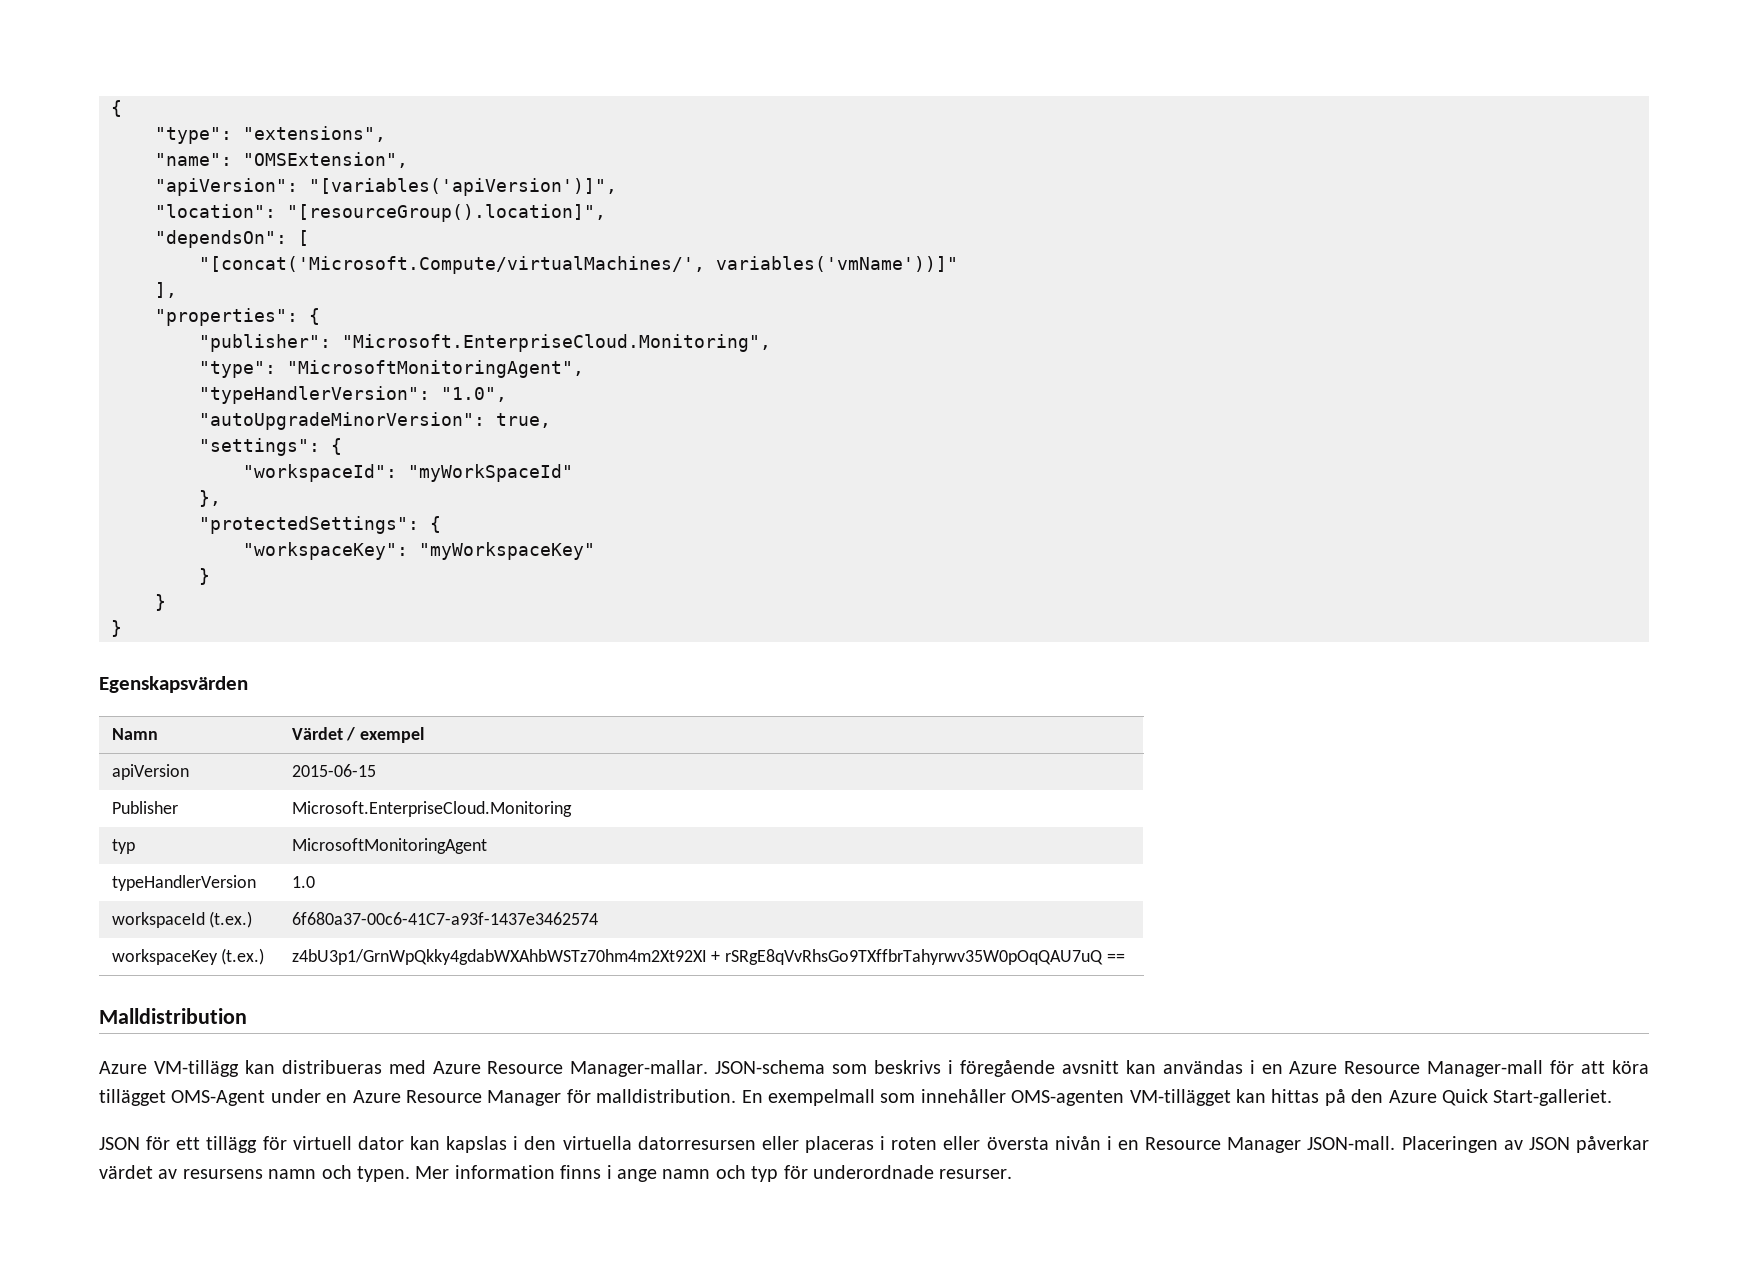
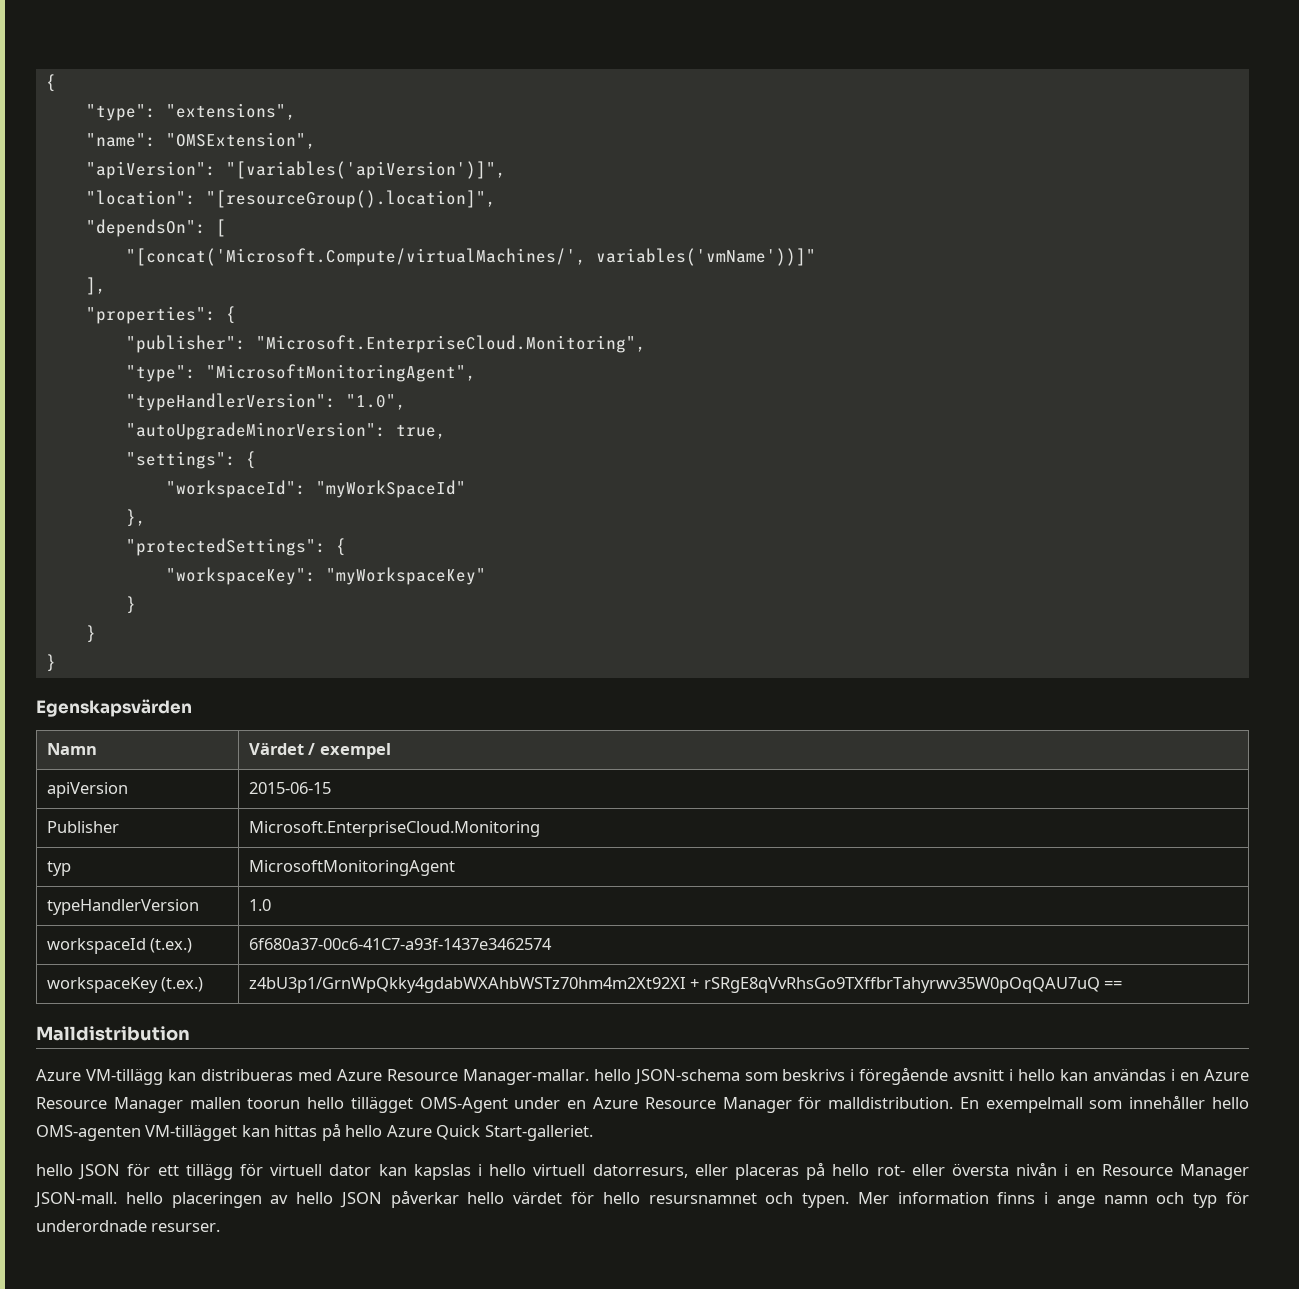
- Azure VM-tillägg kan distribueras med Azure Resource Manager-mallar. JSON-schema som beskrivs i föregående avsnitt kan användas i en Azure Resource Manager-mall för att köra tillägget OMS-Agent under en Azure Resource Manager för malldistribution.
+ Azure VM-tillägg kan distribueras med Azure Resource Manager-mallar. hello JSON-schema som beskrivs i föregående avsnitt i hello kan användas i en Azure Resource Manager mallen toorun hello tillägget OMS-Agent under en Azure Resource Manager för malldistribution.
- En exempelmall som innehåller OMS-agenten VM-tillägget kan hittas på den Azure Quick Start-galleriet.
+ En exempelmall som innehåller hello OMS-agenten VM-tillägget kan hittas på hello Azure Quick Start-galleriet.
- JSON för ett tillägg för virtuell dator kan kapslas i den virtuella datorresursen eller placeras i roten eller översta nivån i en Resource Manager JSON-mall. Placeringen av JSON påverkar värdet av resursens namn och typen.
+ hello JSON för ett tillägg för virtuell dator kan kapslas i hello virtuell datorresurs, eller placeras på hello rot- eller översta nivån i en Resource Manager JSON-mall. hello placeringen av hello JSON påverkar hello värdet för hello resursnamnet och typen.

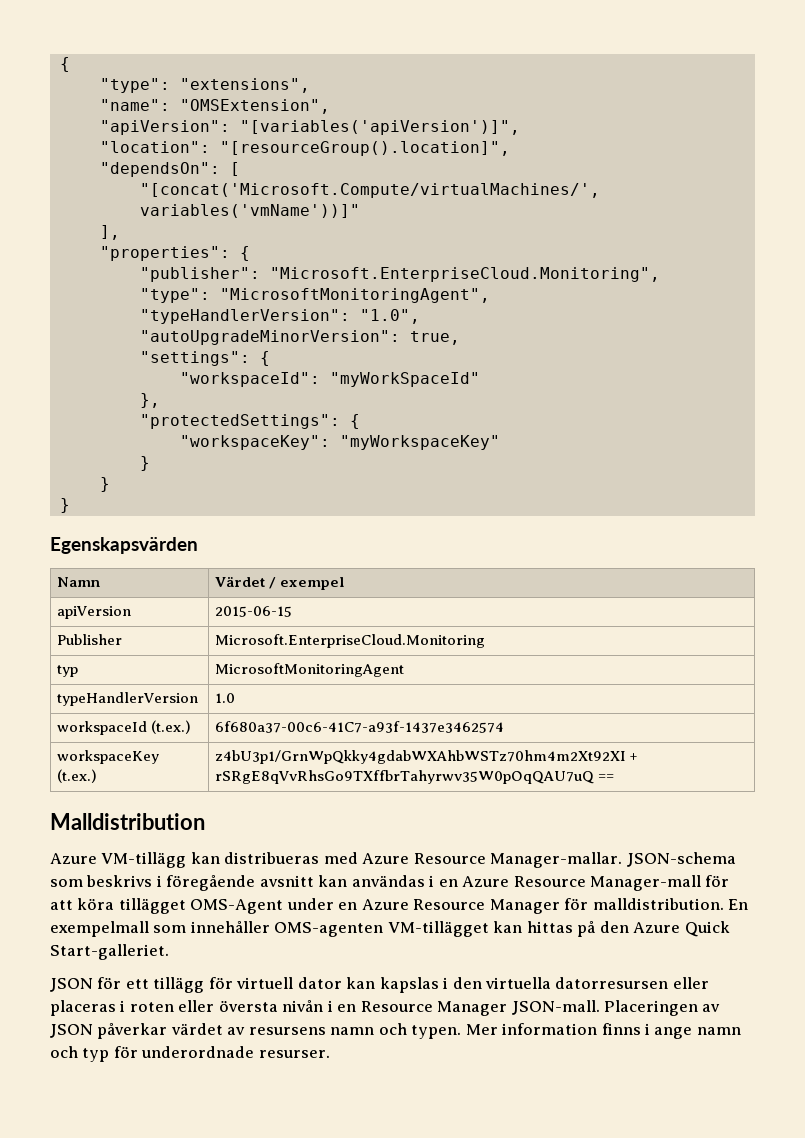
- Azure VM-tillägg kan distribueras med Azure Resource Manager-mallar. hello JSON-schema som beskrivs i föregående avsnitt i hello kan användas i en Azure Resource Manager mallen toorun hello tillägget OMS-Agent under en Azure Resource Manager för malldistribution.
+ Azure VM-tillägg kan distribueras med Azure Resource Manager-mallar. JSON-schema som beskrivs i föregående avsnitt kan användas i en Azure Resource Manager-mall för att köra tillägget OMS-Agent under en Azure Resource Manager för malldistribution.
- En exempelmall som innehåller hello OMS-agenten VM-tillägget kan hittas på hello Azure Quick Start-galleriet.
+ En exempelmall som innehåller OMS-agenten VM-tillägget kan hittas på den Azure Quick Start-galleriet.
- hello JSON för ett tillägg för virtuell dator kan kapslas i hello virtuell datorresurs, eller placeras på hello rot- eller översta nivån i en Resource Manager JSON-mall. hello placeringen av hello JSON påverkar hello värdet för hello resursnamnet och typen.
+ JSON för ett tillägg för virtuell dator kan kapslas i den virtuella datorresursen eller placeras i roten eller översta nivån i en Resource Manager JSON-mall. Placeringen av JSON påverkar värdet av resursens namn och typen.

